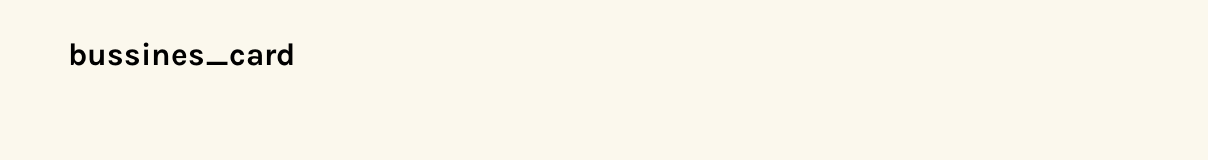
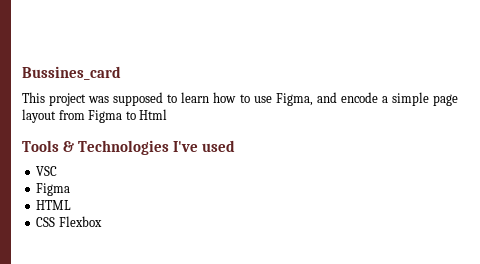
- bussines_card
+ Bussines_card
+ This project was supposed to learn how to use Figma, and encode a simple page layout from Figma to Html
+ Tools & Technologies I've used
+ VSC
+ Figma
+ HTML
+ CSS Flexbox

